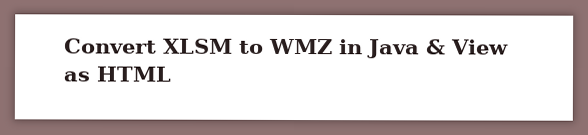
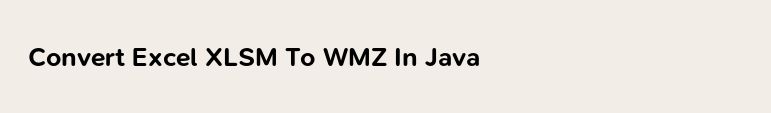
- Convert XLSM to WMZ in Java & View as HTML
+ Convert Excel XLSM To WMZ In Java

